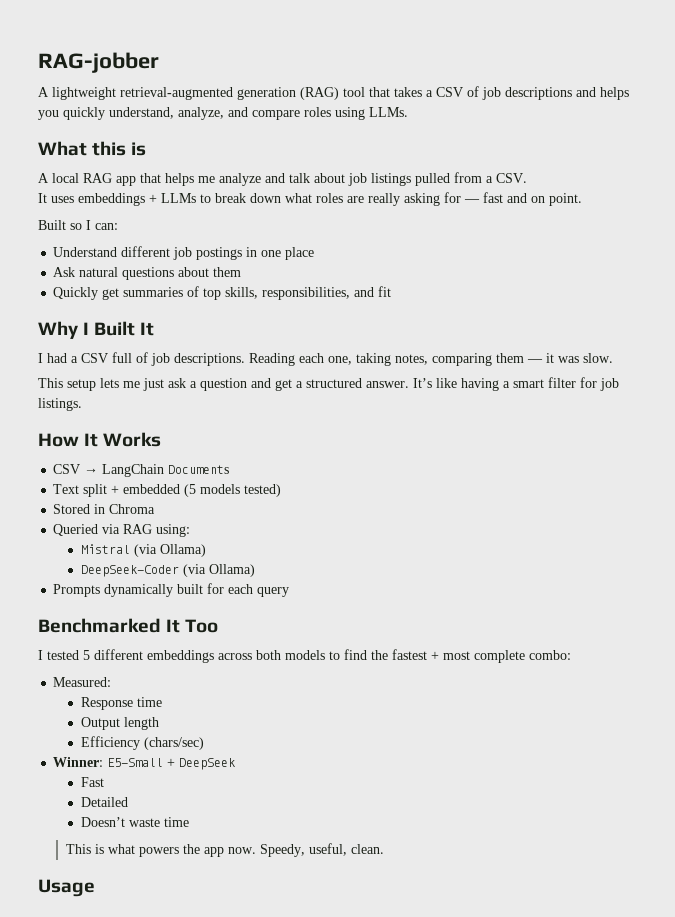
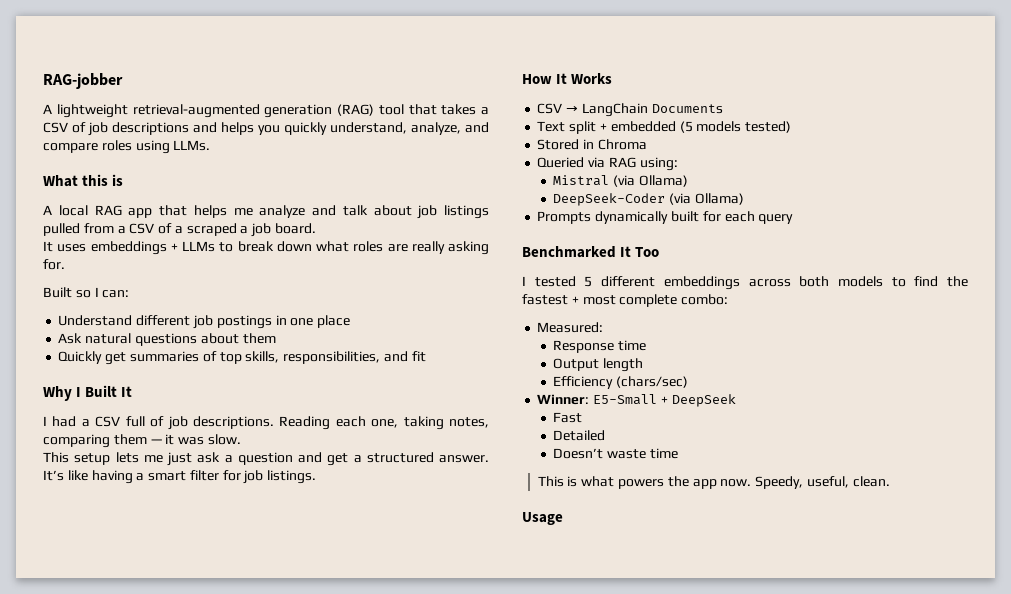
- A local RAG app that helps me analyze and talk about job listings pulled from a CSV.
+ A local RAG app that helps me analyze and talk about job listings pulled from a CSV of a scraped a job board.
- It uses embeddings + LLMs to break down what roles are really asking for — fast and on point.
+ It uses embeddings + LLMs to break down what roles are really asking for.

